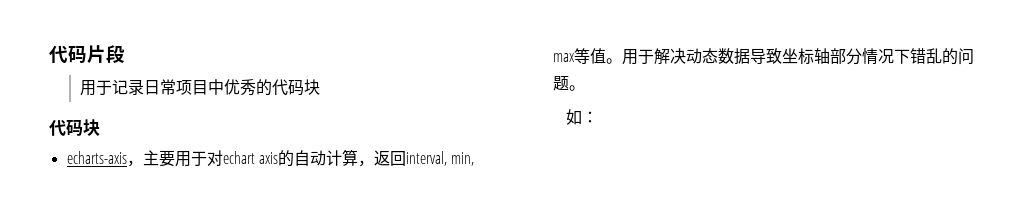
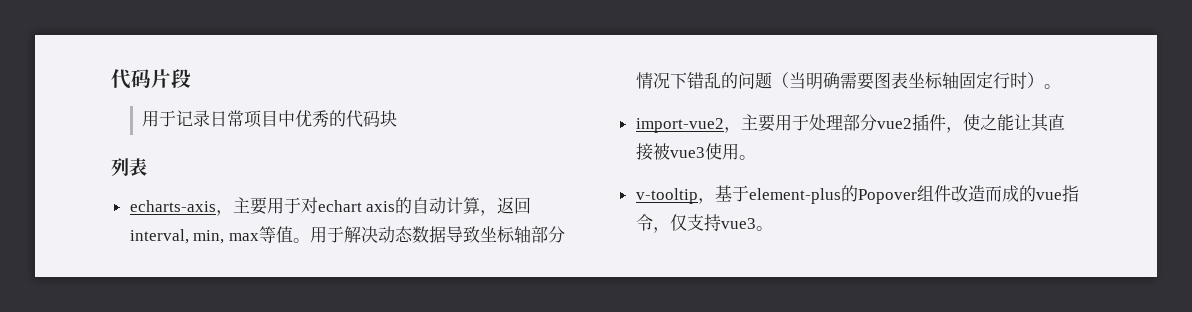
  用于记录日常项目中优秀的代码块
- 代码块
+ 列表
- 用于解决动态数据导致坐标轴部分情况下错乱的问题。
- 如：
+ 用于解决动态数据导致坐标轴部分情况下错乱的问题（当明确需要图表坐标轴固定行时）。
+ import-vue2，主要用于处理部分vue2插件，使之能让其直接被vue3使用。
+ v-tooltip，基于element-plus的Popover组件改造而成的vue指令，仅支持vue3。

